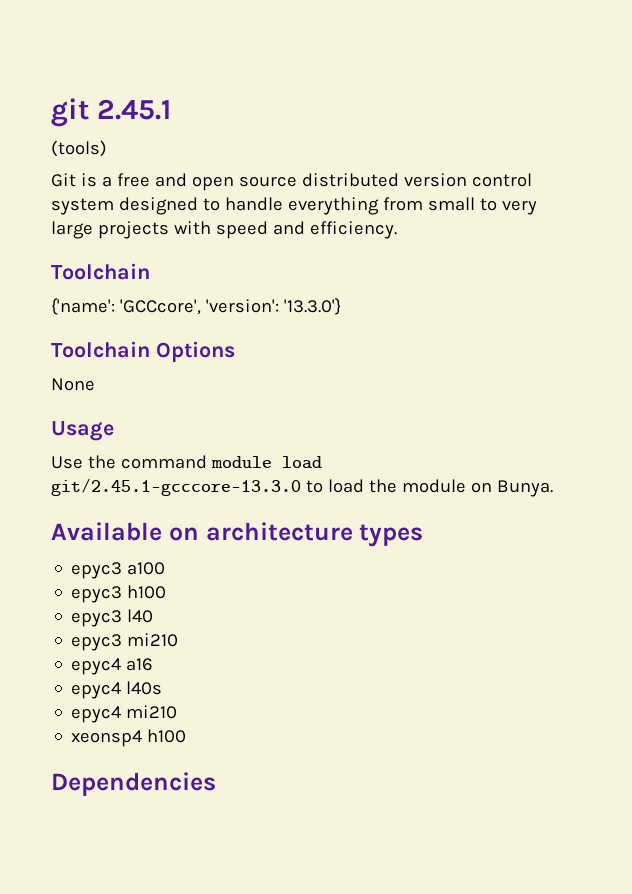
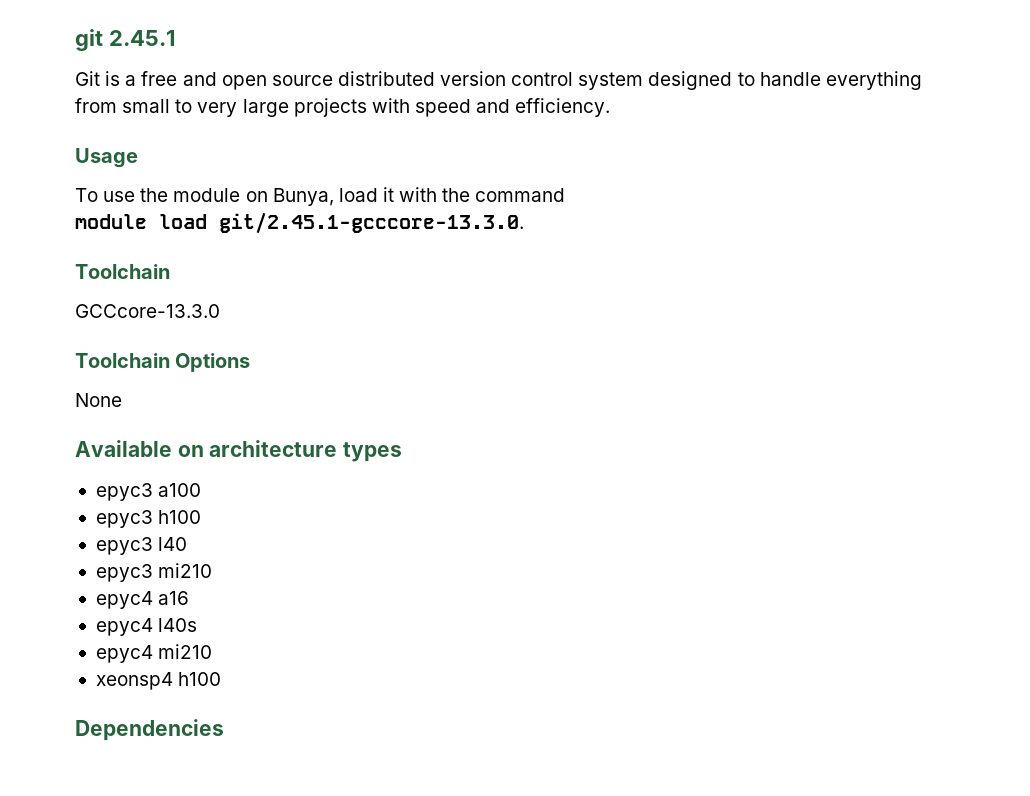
- (tools)
  Git is a free and open source distributed version control system designed to handle everything from small to very large projects with speed and efficiency.
+ Usage
+ To use the module on Bunya, load it with the command
+ module load git/2.45.1-gcccore-13.3.0.
  Toolchain
- {'name': 'GCCcore', 'version': '13.3.0'}
+ GCCcore-13.3.0
  Toolchain Options
  None
- Usage
- Use the command module load git/2.45.1-gcccore-13.3.0 to load the module on Bunya.

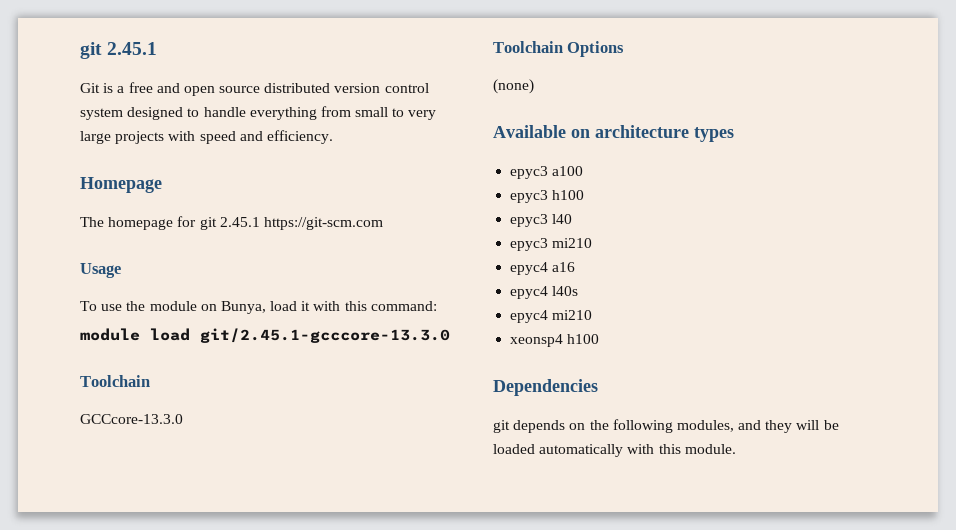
+ Homepage
+ The homepage for git 2.45.1 https://git-scm.com
- To use the module on Bunya, load it with the command
+ To use the module on Bunya, load it with this command:
- module load git/2.45.1-gcccore-13.3.0.
+ module load git/2.45.1-gcccore-13.3.0
- None
+ (none)
+ git depends on the following modules, and they will be loaded automatically with this module.

